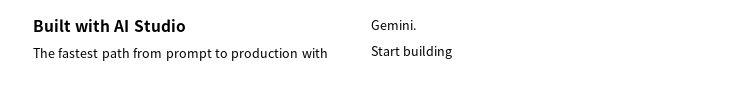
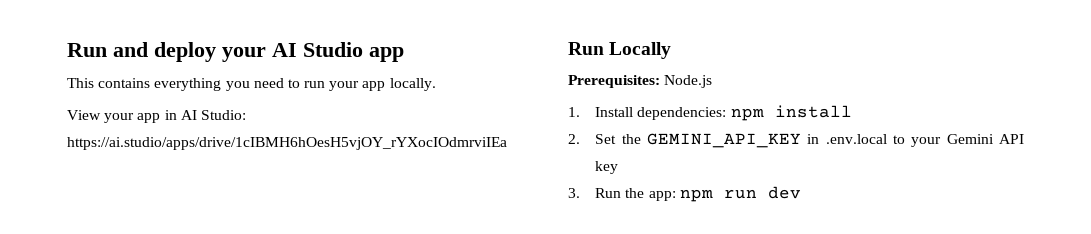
- Built with AI Studio
- The fastest path from prompt to production with Gemini.
- Start building
+ Run and deploy your AI Studio app
+ This contains everything you need to run your app locally.
+ View your app in AI Studio: https://ai.studio/apps/drive/1cIBMH6hOesH5vjOY_rYXocIOdmrviIEa
+ Run Locally
+ Prerequisites: Node.js
+ 1. Install dependencies: npm install
+ 2. Set the GEMINI_API_KEY in .env.local to your Gemini API key
+ 3. Run the app: npm run dev

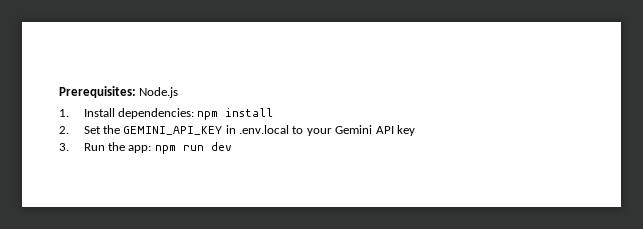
- Run and deploy your AI Studio app
- This contains everything you need to run your app locally.
- View your app in AI Studio: https://ai.studio/apps/drive/1cIBMH6hOesH5vjOY_rYXocIOdmrviIEa
- Run Locally

